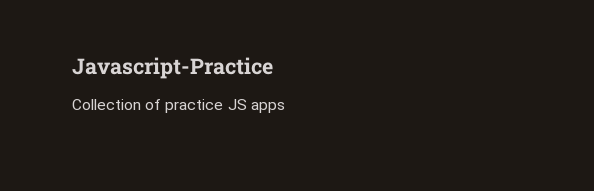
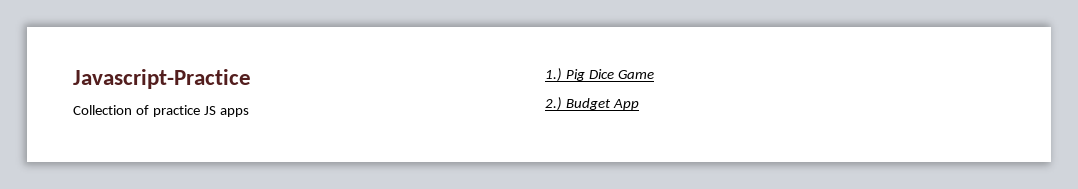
+ 1.) Pig Dice Game
+ 2.) Budget App

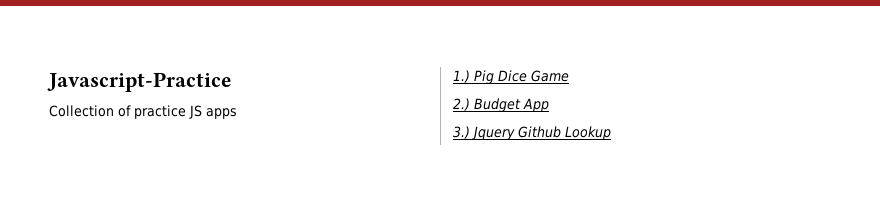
+ 3.) Jquery Github Lookup

